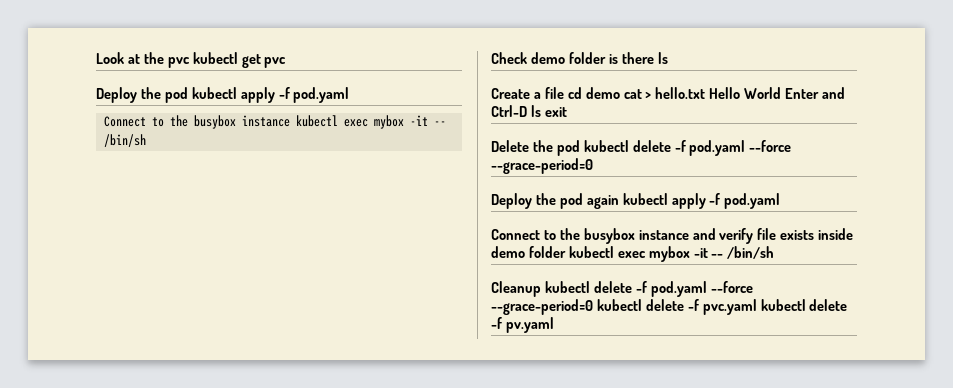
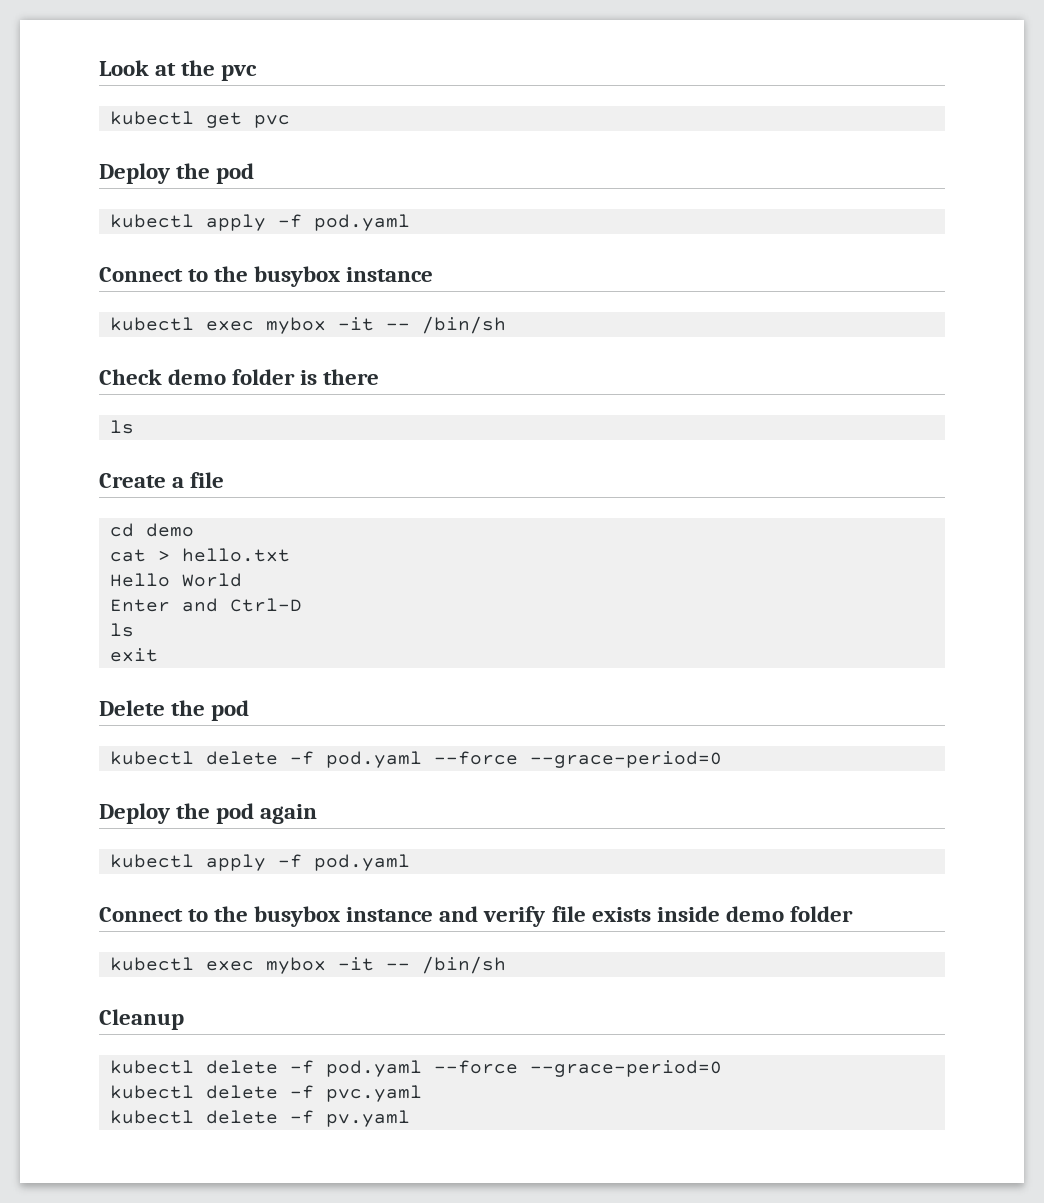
- Look at the pvc kubectl get pvc
- Deploy the pod kubectl apply -f pod.yaml
- Connect to the busybox instance kubectl exec mybox -it -- /bin/sh
+ Look at the pvc
+ kubectl get pvc
+ Deploy the pod
+ kubectl apply -f pod.yaml
+ Connect to the busybox instance
+ kubectl exec mybox -it -- /bin/sh
- Check demo folder is there ls
+ Check demo folder is there
+ ls
- Create a file cd demo cat > hello.txt Hello World Enter and Ctrl-D ls exit
+ Create a file
+ cd demo
+ cat > hello.txt
+ Hello World
+ Enter and Ctrl-D
+ ls
+ exit
- Delete the pod kubectl delete -f pod.yaml --force --grace-period=0
+ Delete the pod
+ kubectl delete -f pod.yaml --force --grace-period=0
- Deploy the pod again kubectl apply -f pod.yaml
+ Deploy the pod again
+ kubectl apply -f pod.yaml
- Connect to the busybox instance and verify file exists inside demo folder kubectl exec mybox -it -- /bin/sh
+ Connect to the busybox instance and verify file exists inside demo folder
+ kubectl exec mybox -it -- /bin/sh
- Cleanup kubectl delete -f pod.yaml --force --grace-period=0 kubectl delete -f pvc.yaml kubectl delete -f pv.yaml
+ Cleanup
+ kubectl delete -f pod.yaml --force --grace-period=0
+ kubectl delete -f pvc.yaml
+ kubectl delete -f pv.yaml

